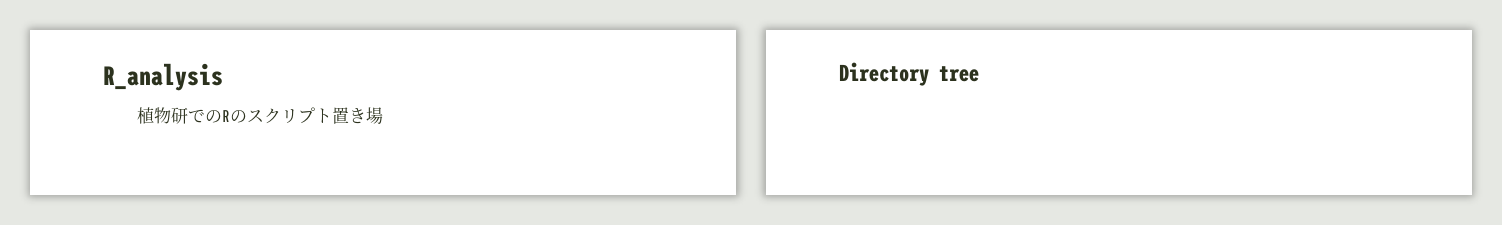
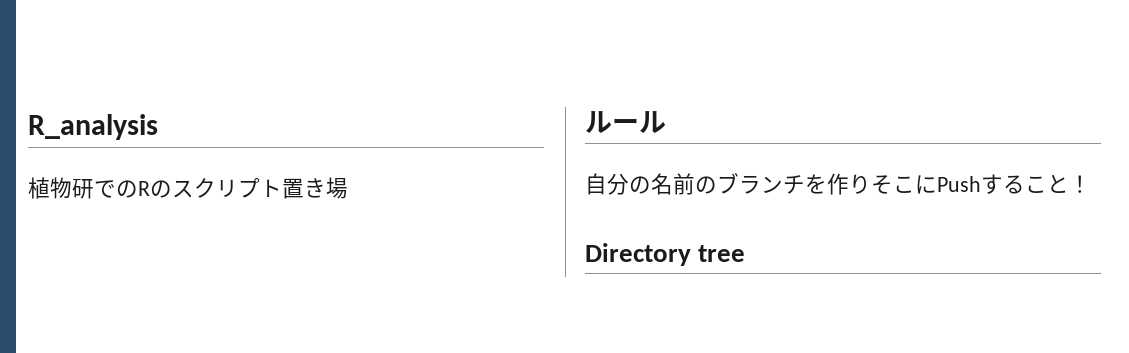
+ ルール
+ 自分の名前のブランチを作りそこにPushすること！

